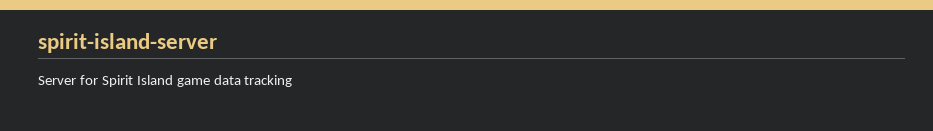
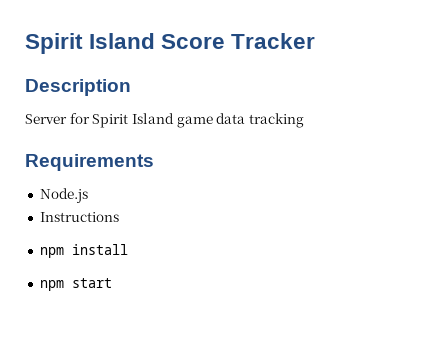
- spirit-island-server
+ Spirit Island Score Tracker
+ Description
+ Requirements
+ Node.js
+ Instructions
+ npm install
+ npm start

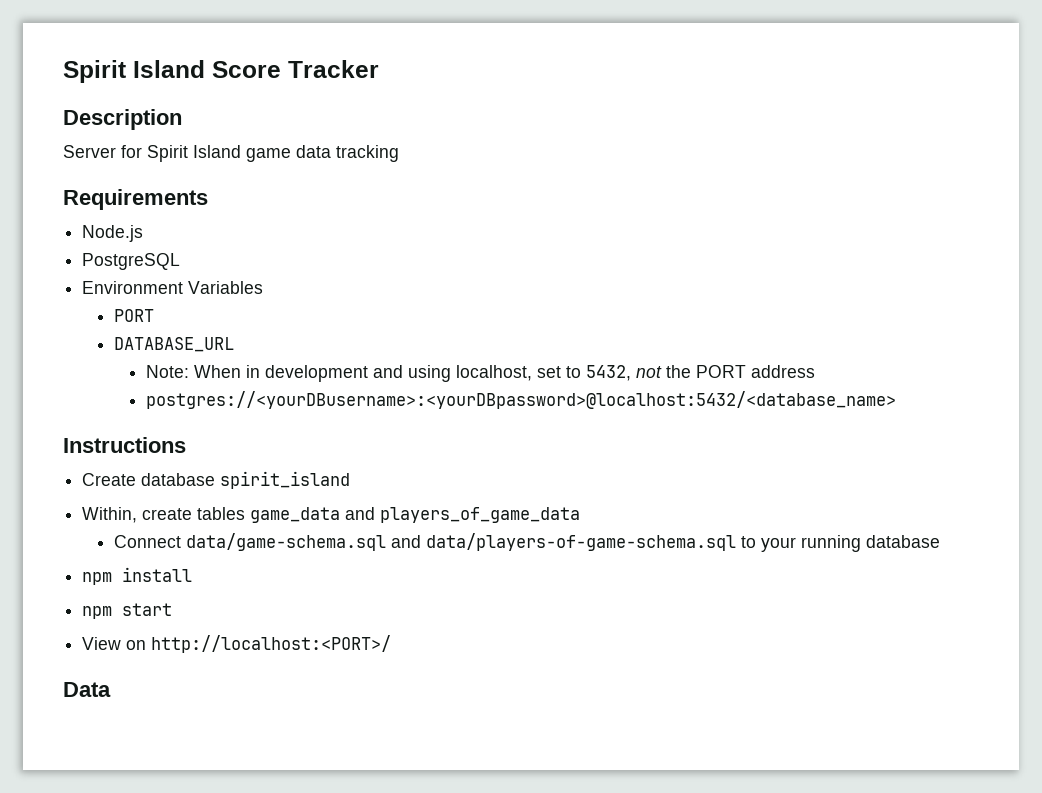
+ PostgreSQL
+ Environment Variables
+ PORT
+ DATABASE_URL
+ Note: When in development and using localhost, set to 5432, not the PORT address
+ postgres://<yourDBusername>:<yourDBpassword>@localhost:5432/<database_name>
  Instructions
+ Create database spirit_island
+ Within, create tables game_data and players_of_game_data
+ Connect data/game-schema.sql and data/players-of-game-schema.sql to your running database
+ View on http://localhost:<PORT>/
+ Data

